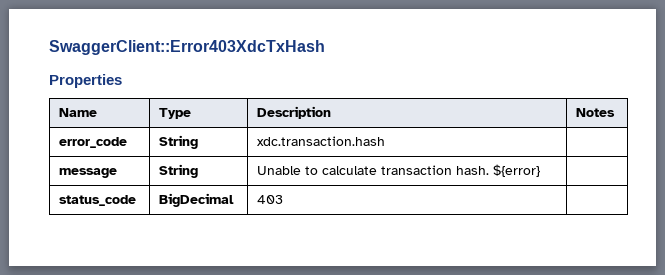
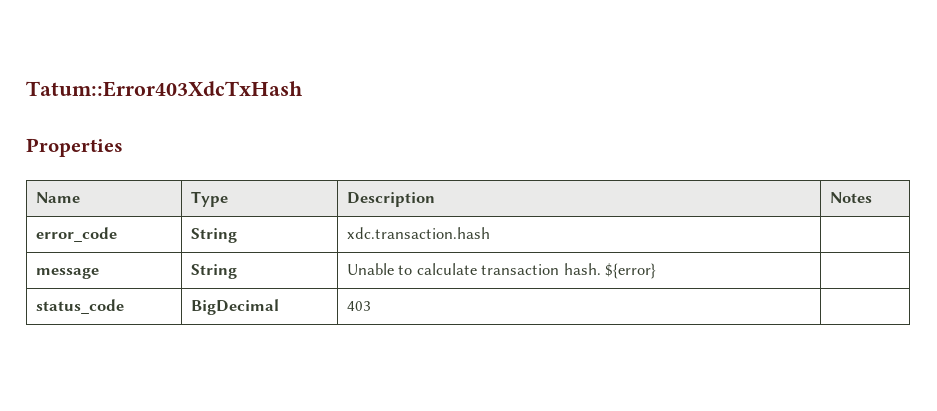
- SwaggerClient::Error403XdcTxHash
+ Tatum::Error403XdcTxHash

